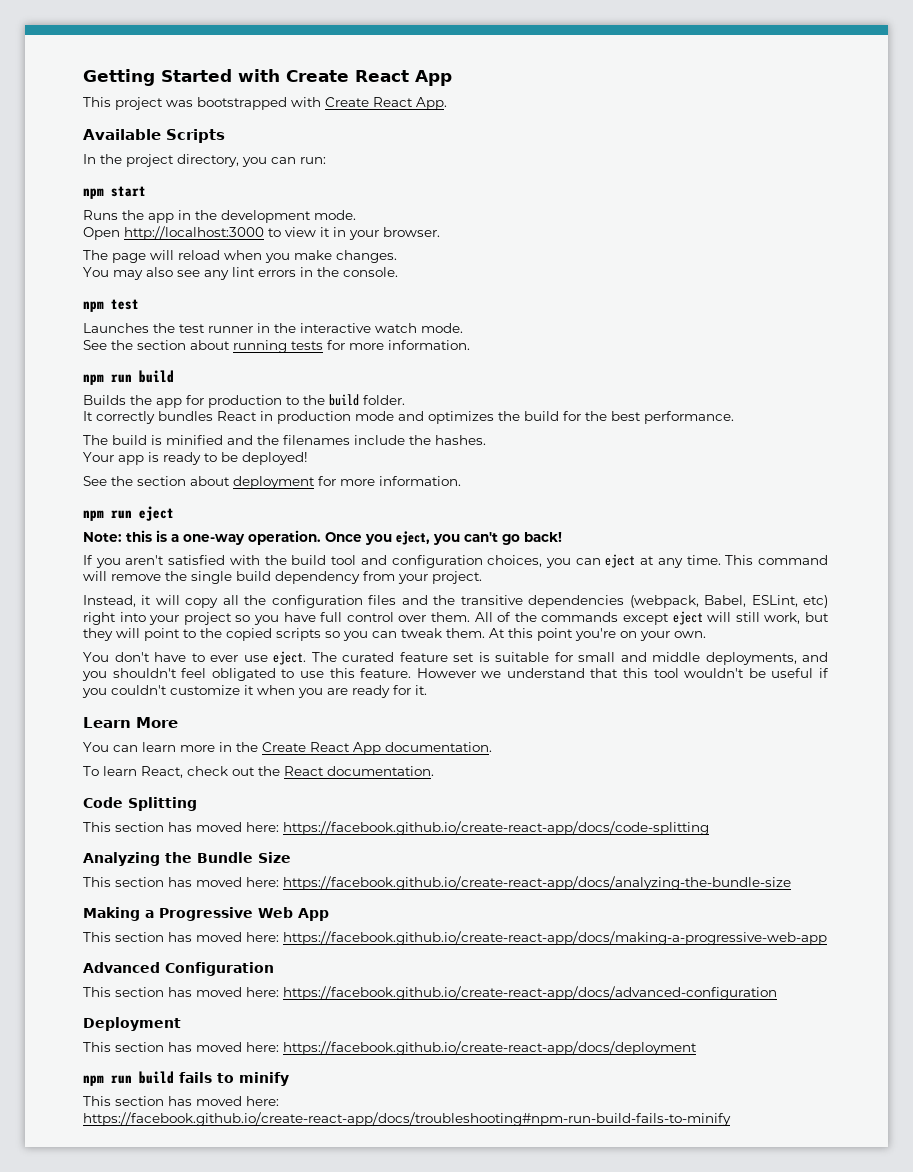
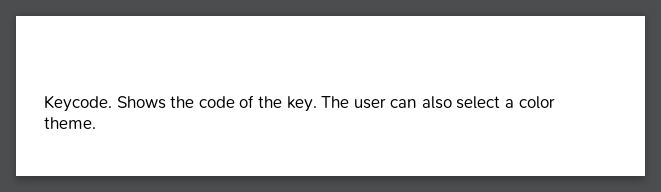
- Getting Started with Create React App
- This project was bootstrapped with Create React App.
- Available Scripts
- In the project directory, you can run:
- npm start
- Runs the app in the development mode.
- Open http://localhost:3000 to view it in your browser.
- The page will reload when you make changes.
- You may also see any lint errors in the console.
- npm test
- Launches the test runner in the interactive watch mode.
- See the section about running tests for more information.
- npm run build
- Builds the app for production to the build folder.
- It correctly bundles React in production mode and optimizes the build for the best performance.
- The build is minified and the filenames include the hashes.
- Your app is ready to be deployed!
- See the section about deployment for more information.
- npm run eject
- Note: this is a one-way operation. Once you eject, you can't go back!
- If you aren't satisfied with the build tool and configuration choices, you can eject at any time. This command will remove the single build dependency from your project.
- Instead, it will copy all the configuration files and the transitive dependencies (webpack, Babel, ESLint, etc) right into your project so you have full control over them. All of the commands except eject will still work, but they will point to the copied scripts so you can tweak them. At this point you're on your own.
- You don't have to ever use eject. The curated feature set is suitable for small and middle deployments, and you shouldn't feel obligated to use this feature. However we understand that this tool wouldn't be useful if you couldn't customize it when you are ready for it.
- Learn More
- You can learn more in the Create React App documentation.
- To learn React, check out the React documentation.
- Code Splitting
- This section has moved here: https://facebook.github.io/create-react-app/docs/code-splitting
- Analyzing the Bundle Size
- This section has moved here: https://facebook.github.io/create-react-app/docs/analyzing-the-bundle-size
- Making a Progressive Web App
- This section has moved here: https://facebook.github.io/create-react-app/docs/making-a-progressive-web-app
- Advanced Configuration
- This section has moved here: https://facebook.github.io/create-react-app/docs/advanced-configuration
- Deployment
- This section has moved here: https://facebook.github.io/create-react-app/docs/deployment
- npm run build fails to minify
- This section has moved here: https://facebook.github.io/create-react-app/docs/troubleshooting#npm-run-build-fails-to-minify
+ Keycode. Shows the code of the key. The user can also select a color theme.

